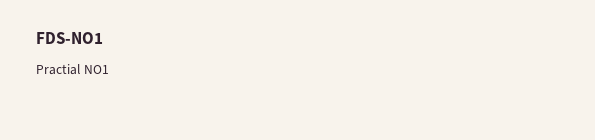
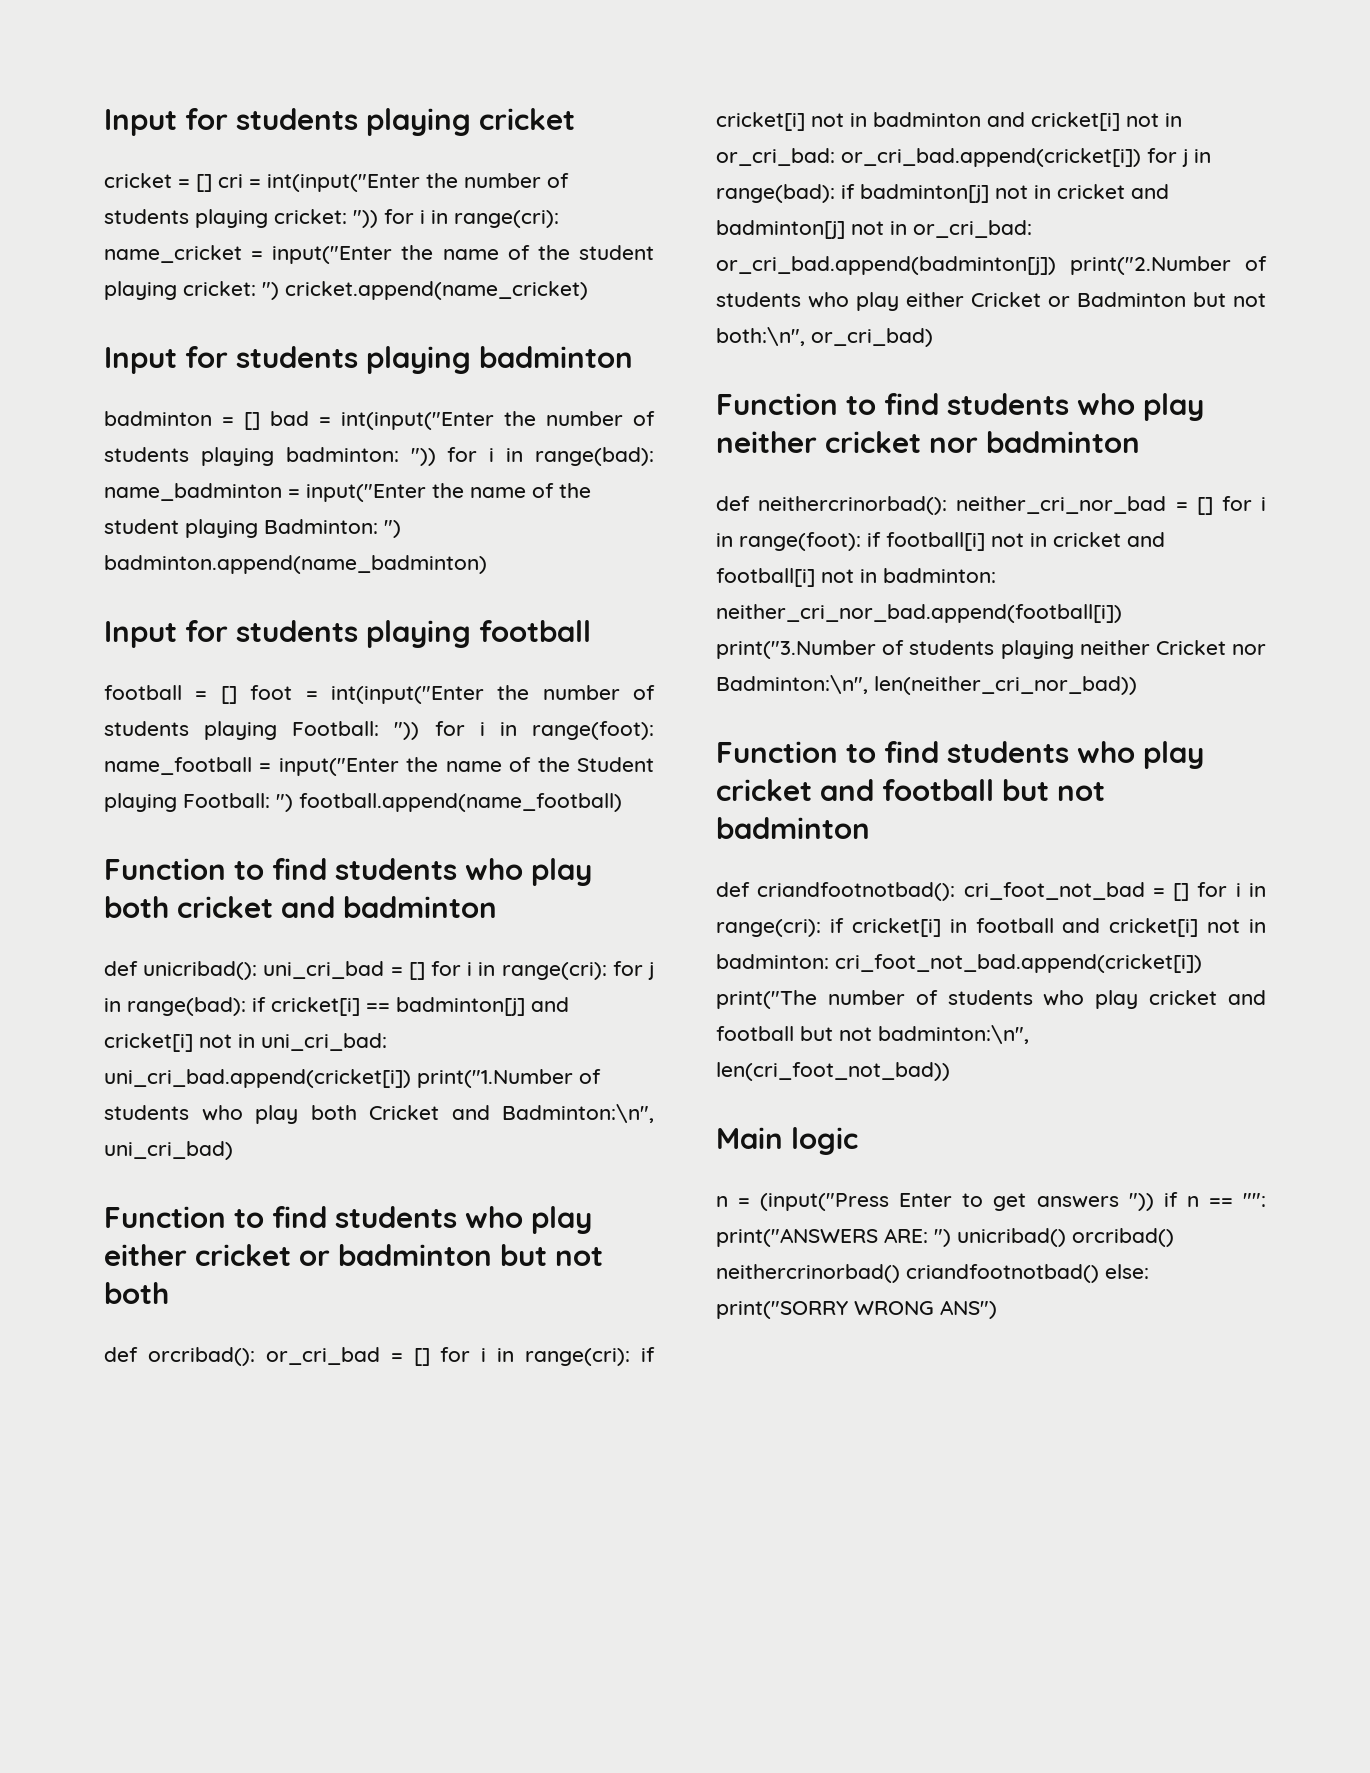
- FDS-NO1
- Practial NO1
+ Input for students playing cricket
+ cricket = [] cri = int(input("Enter the number of students playing cricket: ")) for i in range(cri): name_cricket = input("Enter the name of the student playing cricket: ") cricket.append(name_cricket)
+ Input for students playing badminton
+ badminton = [] bad = int(input("Enter the number of students playing badminton: ")) for i in range(bad): name_badminton = input("Enter the name of the student playing Badminton: ") badminton.append(name_badminton)
+ Input for students playing football
+ football = [] foot = int(input("Enter the number of students playing Football: ")) for i in range(foot): name_football = input("Enter the name of the Student playing Football: ") football.append(name_football)
+ Function to find students who play both cricket and badminton
+ def unicribad(): uni_cri_bad = [] for i in range(cri): for j in range(bad): if cricket[i] == badminton[j] and cricket[i] not in uni_cri_bad: uni_cri_bad.append(cricket[i]) print("1.Number of students who play both Cricket and Badminton:\n", uni_cri_bad)
+ Function to find students who play either cricket or badminton but not both
+ def orcribad(): or_cri_bad = [] for i in range(cri): if cricket[i] not in badminton and cricket[i] not in or_cri_bad: or_cri_bad.append(cricket[i]) for j in range(bad): if badminton[j] not in cricket and badminton[j] not in or_cri_bad: or_cri_bad.append(badminton[j]) print("2.Number of students who play either Cricket or Badminton but not both:\n", or_cri_bad)
+ Function to find students who play neither cricket nor badminton
+ def neithercrinorbad(): neither_cri_nor_bad = [] for i in range(foot): if football[i] not in cricket and football[i] not in badminton: neither_cri_nor_bad.append(football[i]) print("3.Number of students playing neither Cricket nor Badminton:\n", len(neither_cri_nor_bad))
+ Function to find students who play cricket and football but not badminton
+ def criandfootnotbad(): cri_foot_not_bad = [] for i in range(cri): if cricket[i] in football and cricket[i] not in badminton: cri_foot_not_bad.append(cricket[i]) print("The number of students who play cricket and football but not badminton:\n", len(cri_foot_not_bad))
+ Main logic
+ n = (input("Press Enter to get answers ")) if n == "": print("ANSWERS ARE: ") unicribad() orcribad() neithercrinorbad() criandfootnotbad() else: print("SORRY WRONG ANS")

